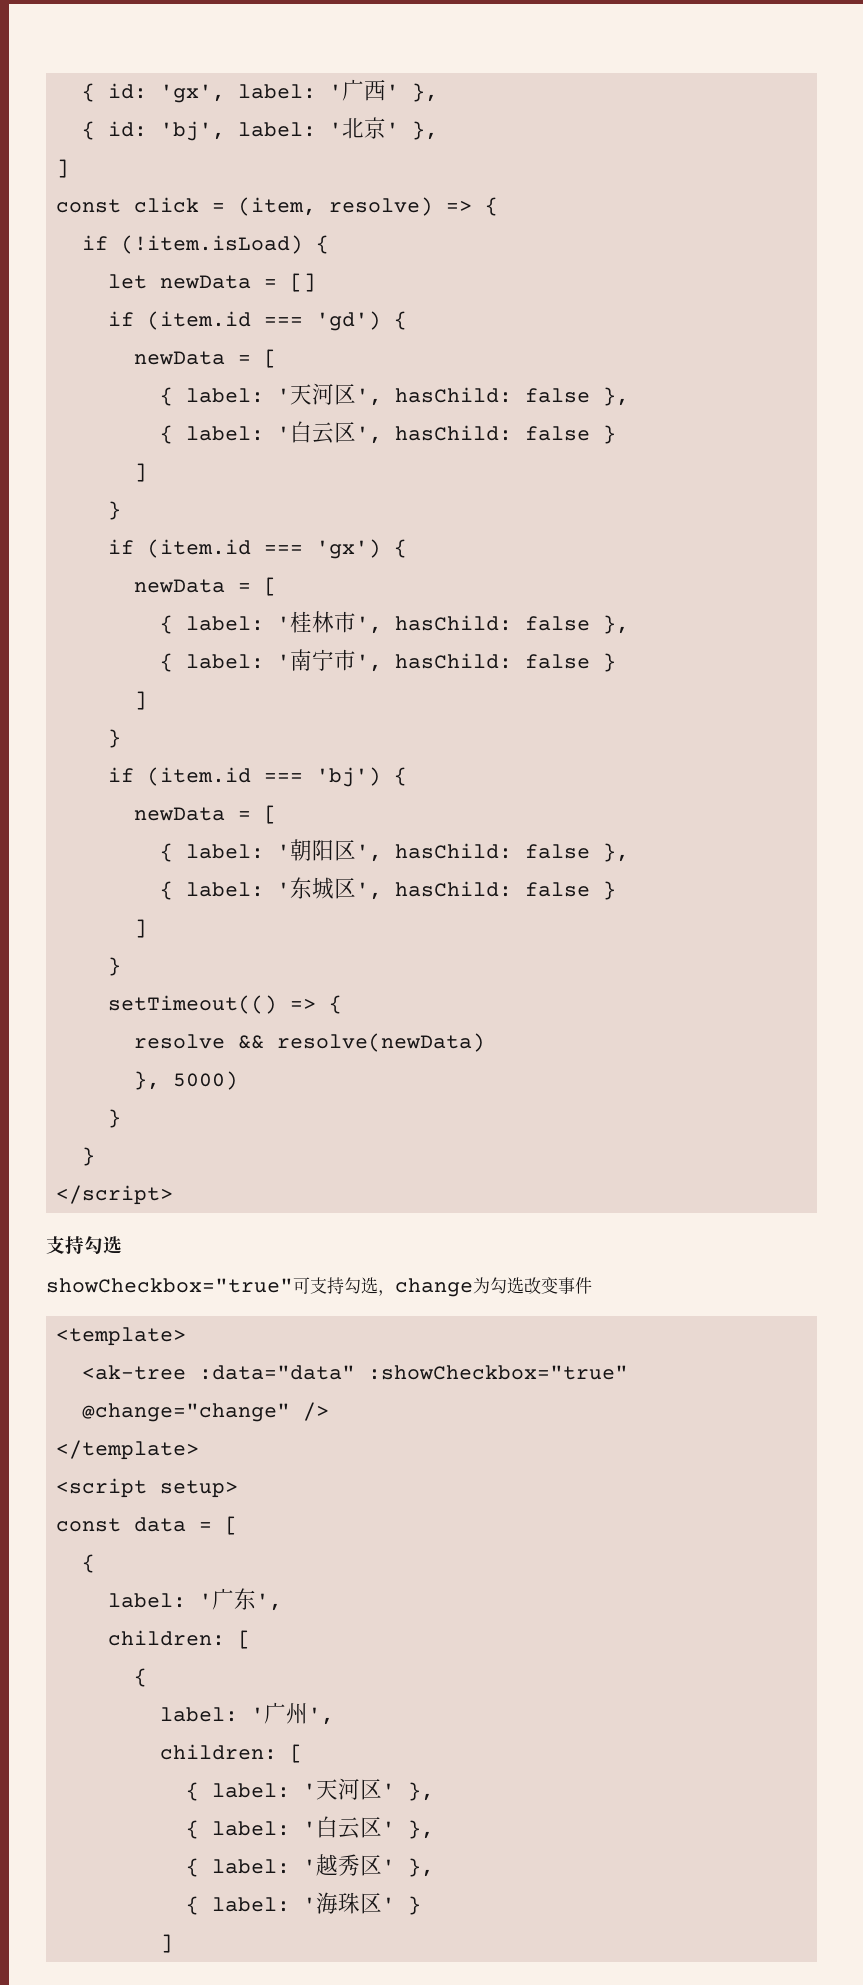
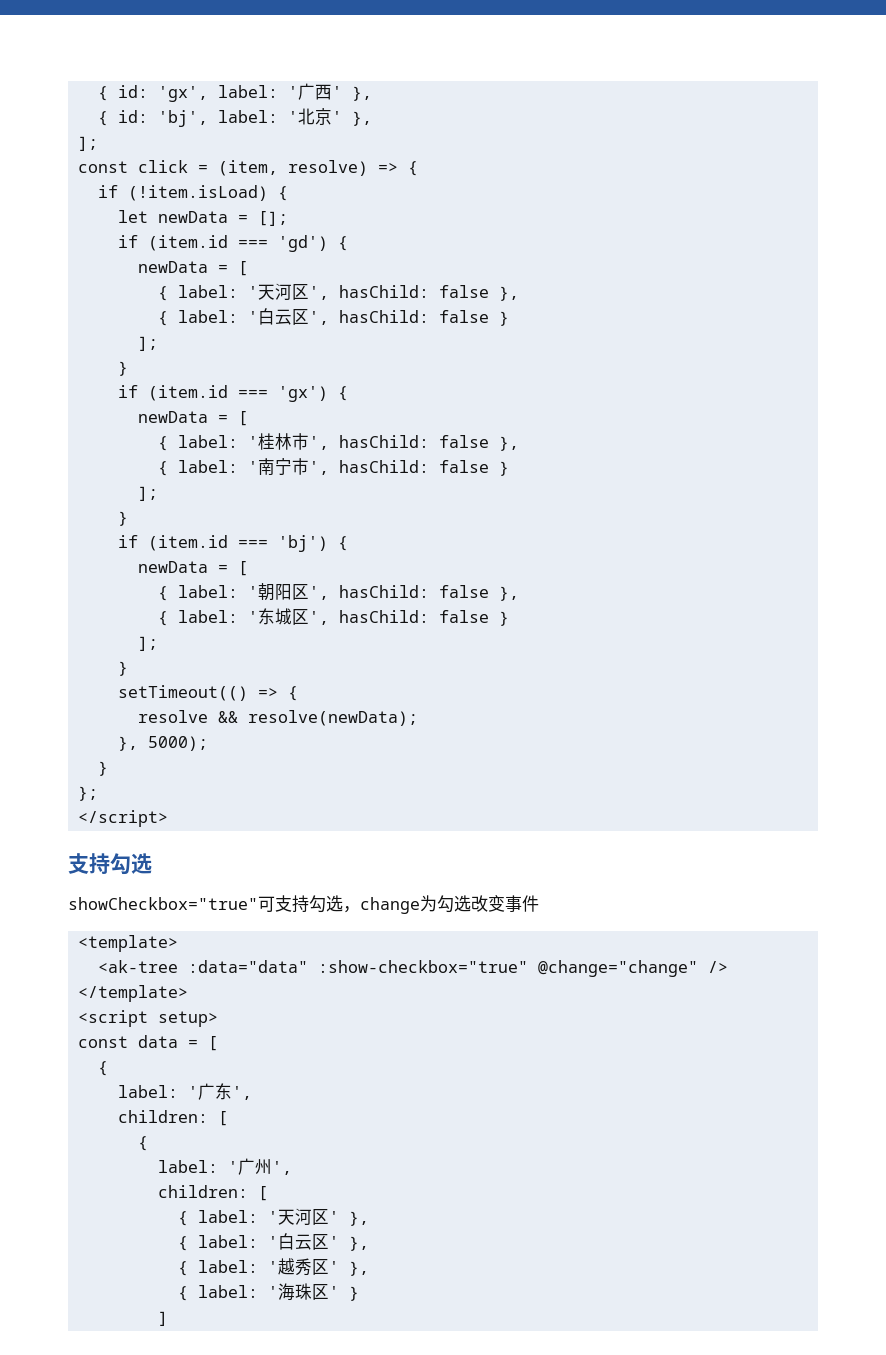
  { id: 'bj', label: '北京' },
- ]
+ ];
- let newData = []
+ let newData = [];
  { label: '白云区', hasChild: false }
- ]
+ ];
  { label: '南宁市', hasChild: false }
- ]
+ ];
  { label: '东城区', hasChild: false }
- ]
+ ];
- resolve && resolve(newData)
- }, 5000)
+ resolve && resolve(newData);
+ }, 5000);
  }
- }
+ };
- <ak-tree :data="data" :showCheckbox="true" @change="change" />
+ <ak-tree :data="data" :show-checkbox="true" @change="change" />

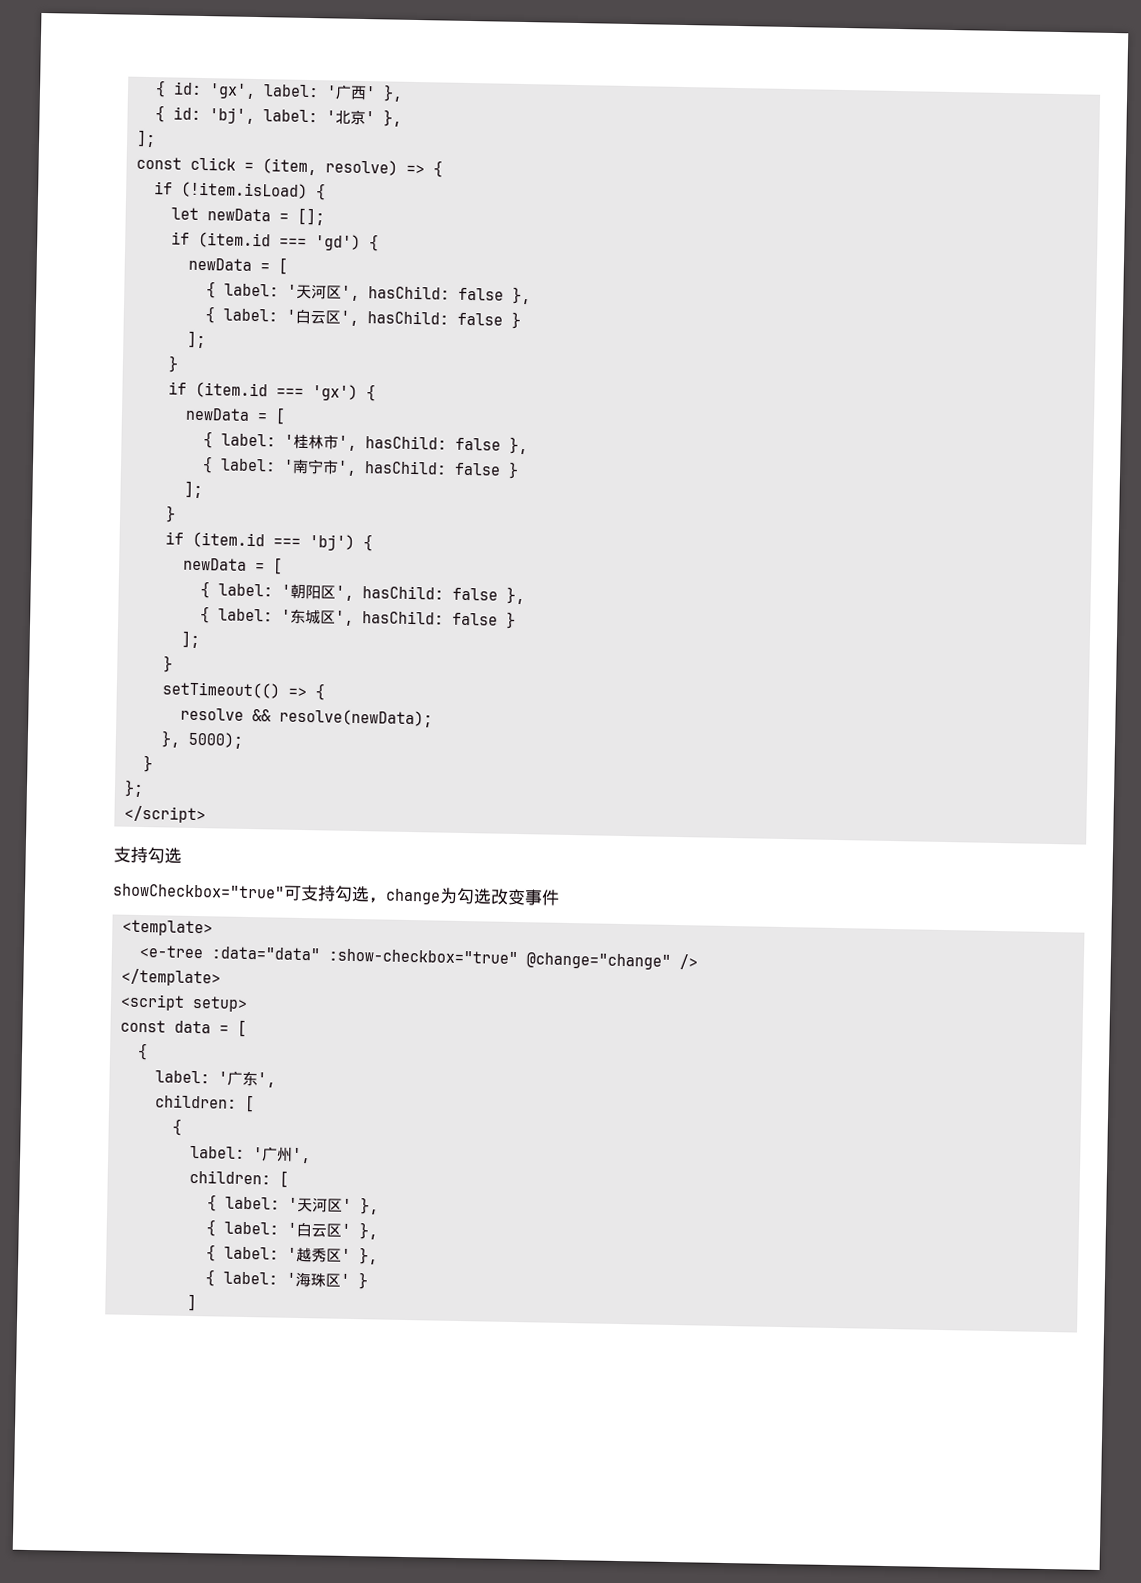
- <ak-tree :data="data" :show-checkbox="true" @change="change" />
+ <e-tree :data="data" :show-checkbox="true" @change="change" />

